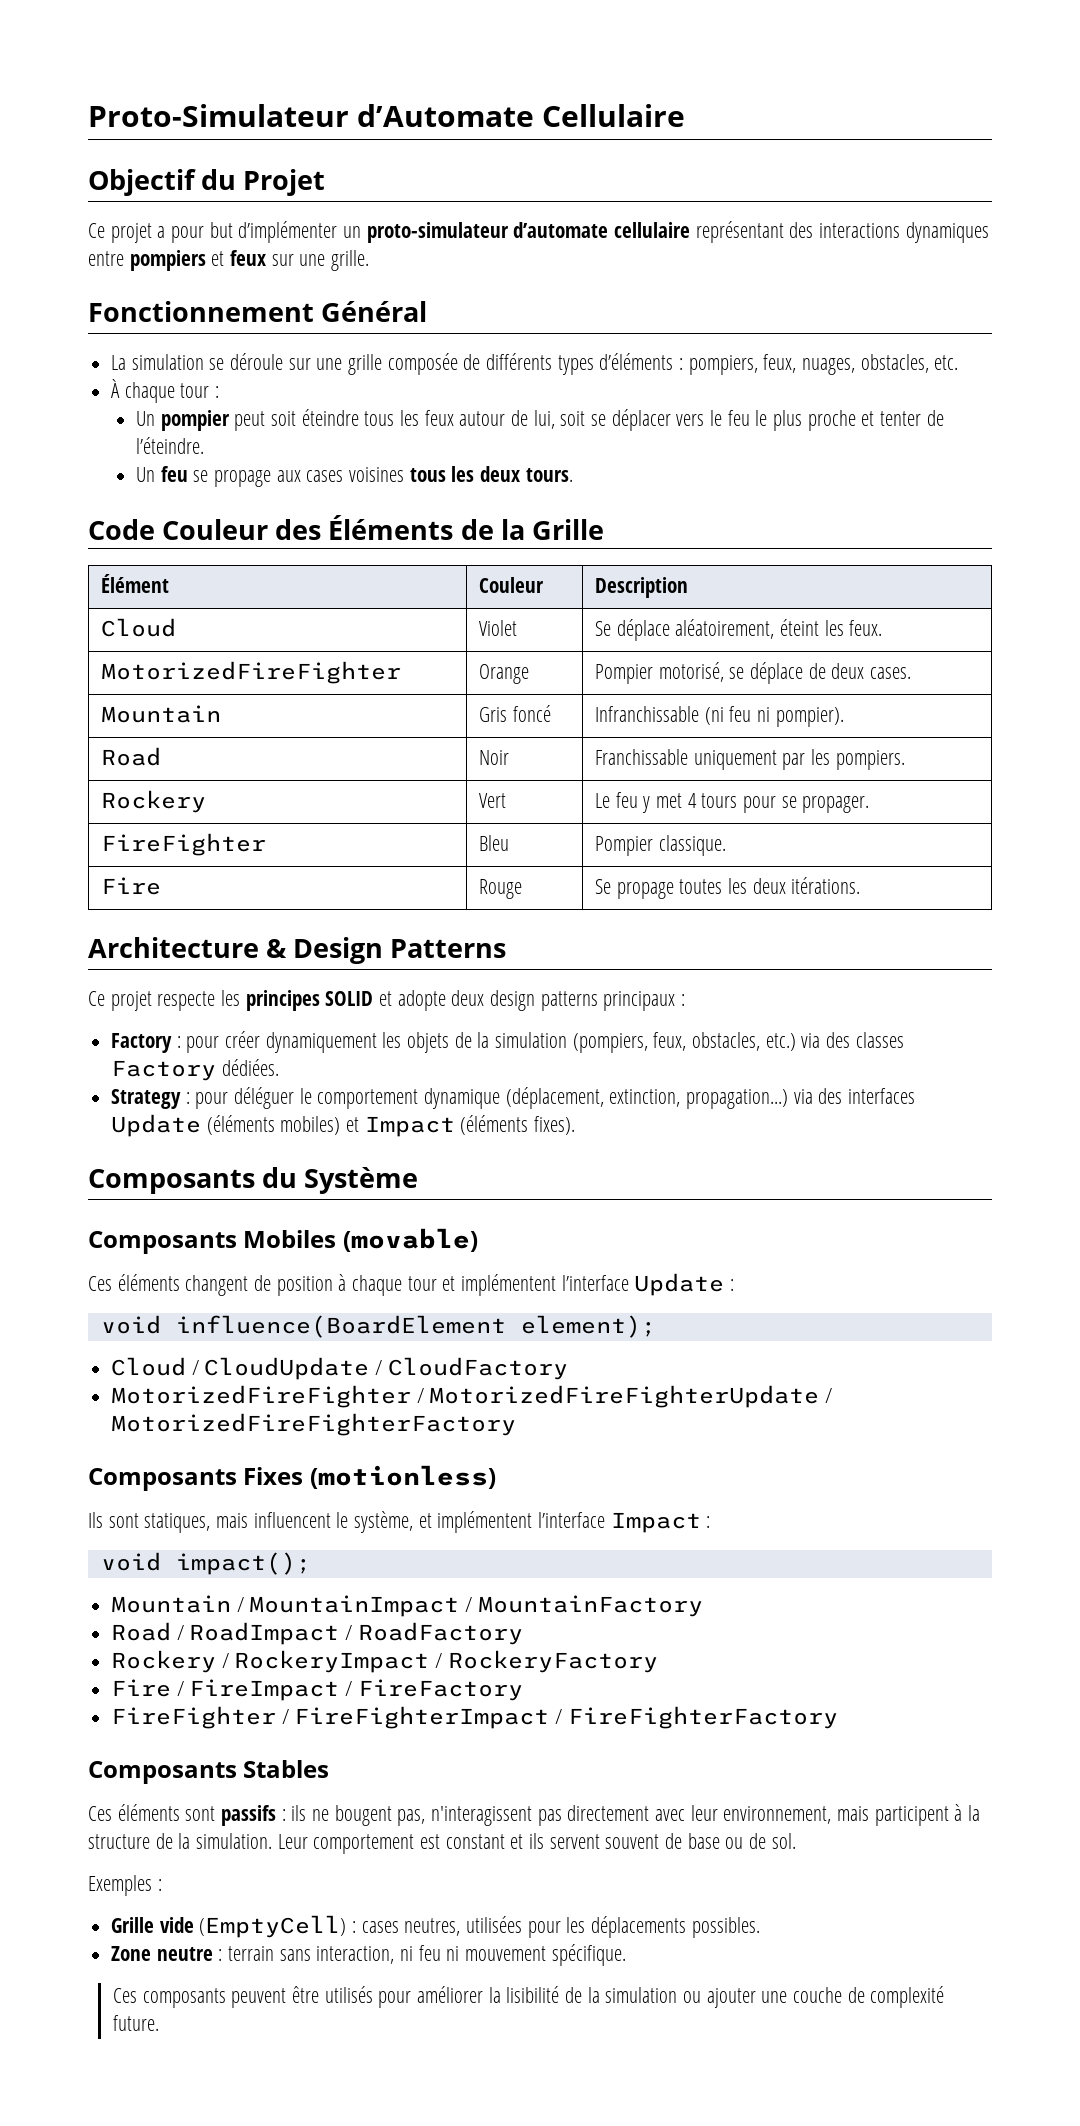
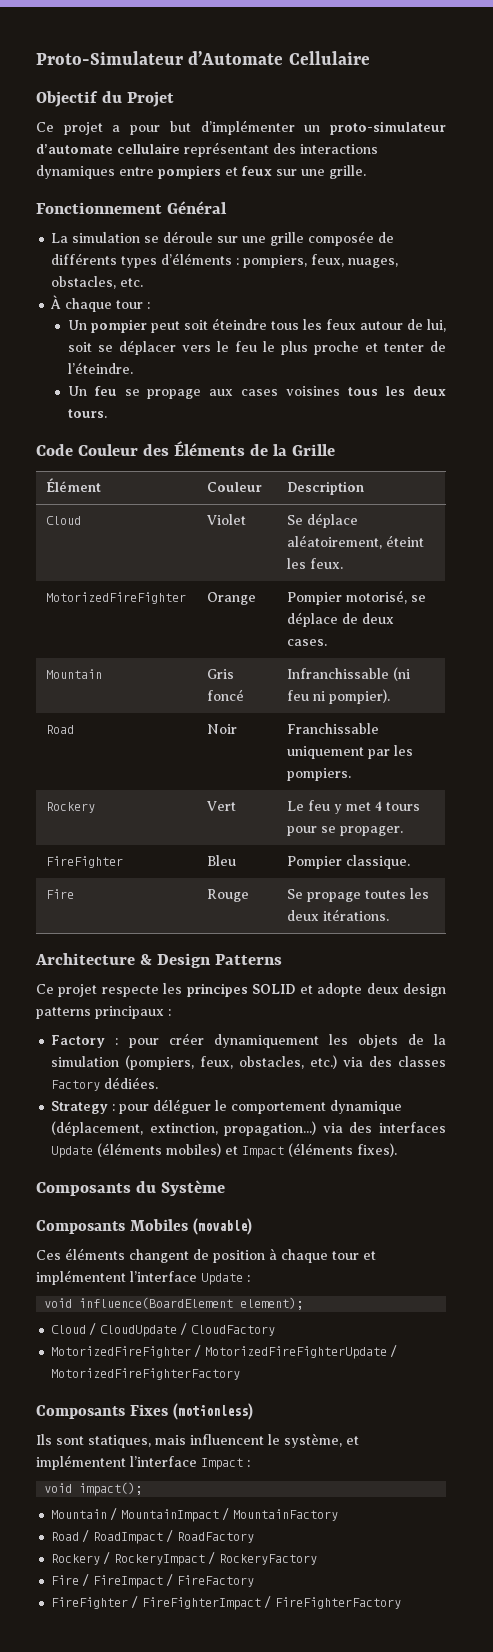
- Composants Stables
- Ces éléments sont passifs : ils ne bougent pas, n'interagissent pas directement avec leur environnement, mais participent à la structure de la simulation. Leur comportement est constant et ils servent souvent de base ou de sol.
- Exemples :
- Grille vide (EmptyCell) : cases neutres, utilisées pour les déplacements possibles.
- Zone neutre : terrain sans interaction, ni feu ni mouvement spécifique.
- Ces composants peuvent être utilisés pour améliorer la lisibilité de la simulation ou ajouter une couche de complexité future.

